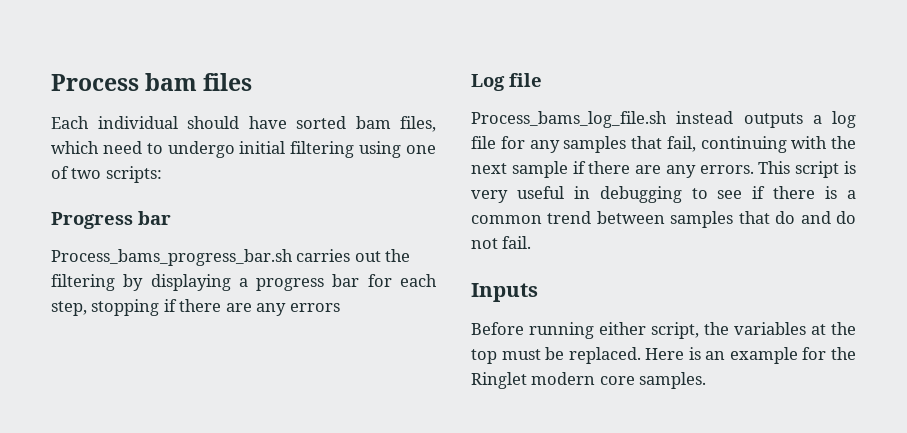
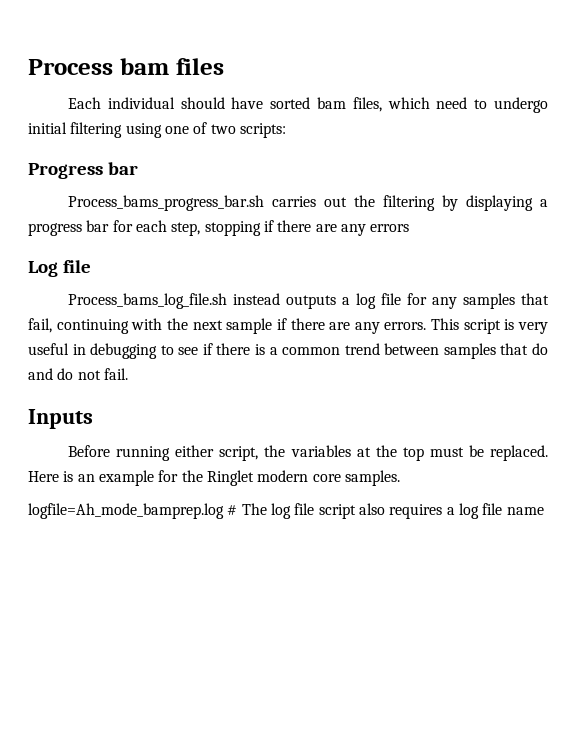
+ logfile=Ah_mode_bamprep.log # The log file script also requires a log file name

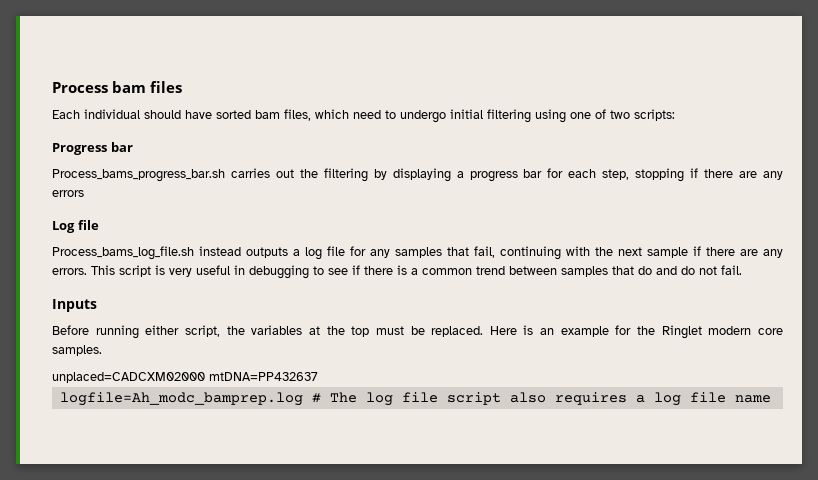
- logfile=Ah_mode_bamprep.log # The log file script also requires a log file name
+ unplaced=CADCXM02000 mtDNA=PP432637
+ logfile=Ah_modc_bamprep.log # The log file script also requires a log file name

